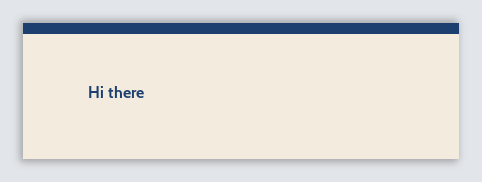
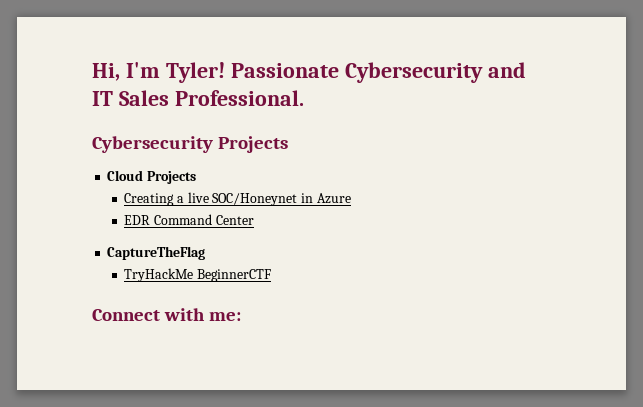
- Hi there
+ Hi, I'm Tyler! Passionate Cybersecurity and IT Sales Professional.
+ Cybersecurity Projects
+ Cloud Projects
+ Creating a live SOC/Honeynet in Azure
+ EDR Command Center
+ CaptureTheFlag
+ TryHackMe BeginnerCTF
+ Connect with me:

